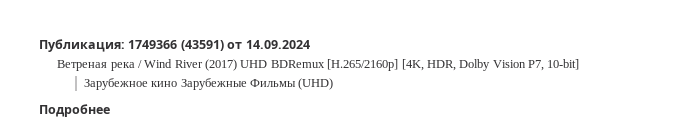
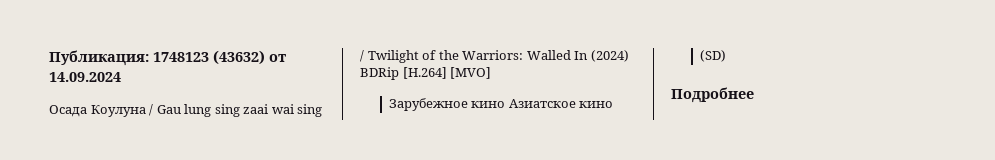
- Публикация: 1749366 (43591) от 14.09.2024
+ Публикация: 1748123 (43632) от 14.09.2024
- Ветреная река / Wind River (2017) UHD BDRemux [H.265/2160p] [4K, HDR, Dolby Vision P7, 10-bit]
+ Осада Коулуна / Gau lung sing zaai wai sing / Twilight of the Warriors: Walled In (2024) BDRip [H.264] [MVO]
- Зарубежное кино Зарубежные Фильмы (UHD)
+ Зарубежное кино Азиатское кино (SD)

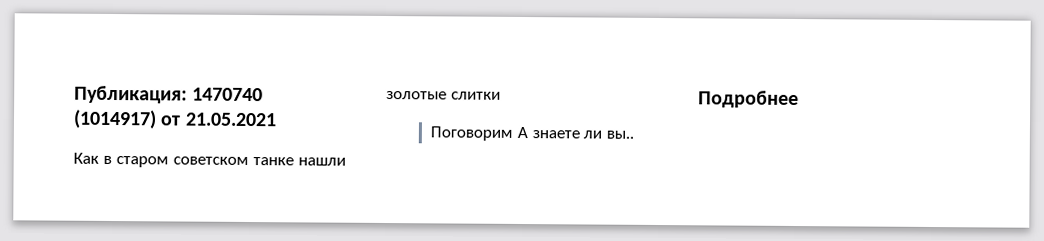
- Публикация: 1748123 (43632) от 14.09.2024
- Осада Коулуна / Gau lung sing zaai wai sing / Twilight of the Warriors: Walled In (2024) BDRip [H.264] [MVO]
- Зарубежное кино Азиатское кино (SD)
+ Публикация: 1470740 (1014917) от 21.05.2021
+ Как в старом советском танке нашли золотые слитки
+ Поговорим А знаете ли вы..

